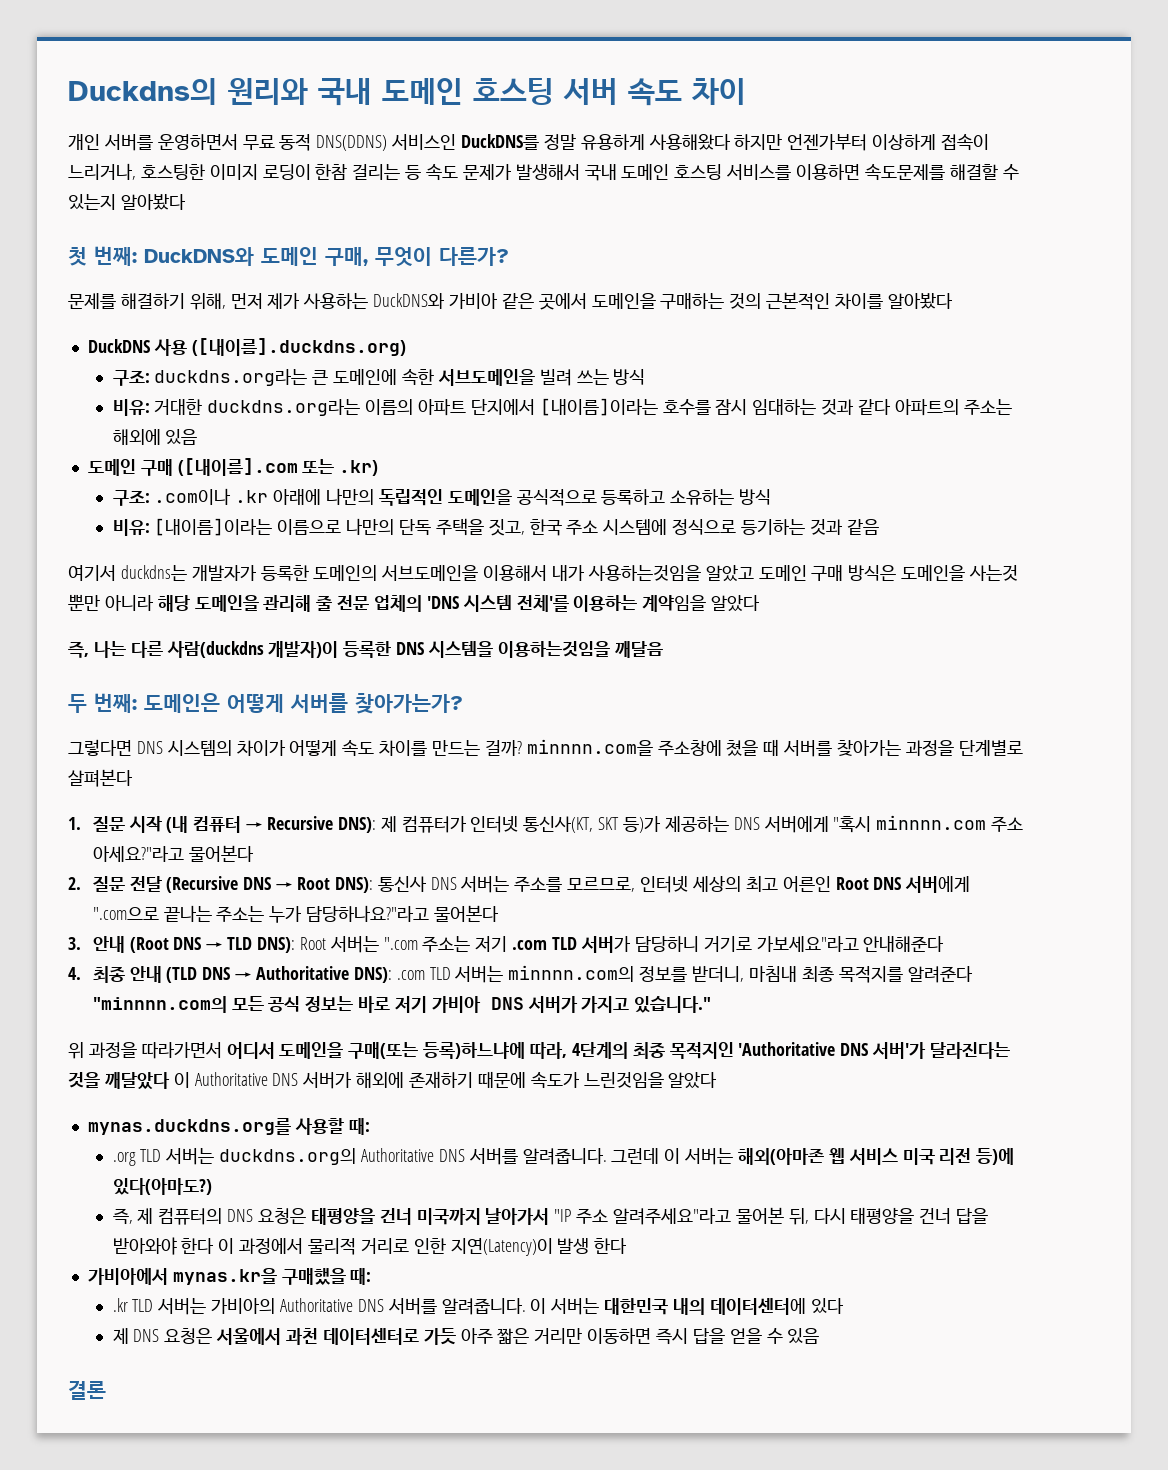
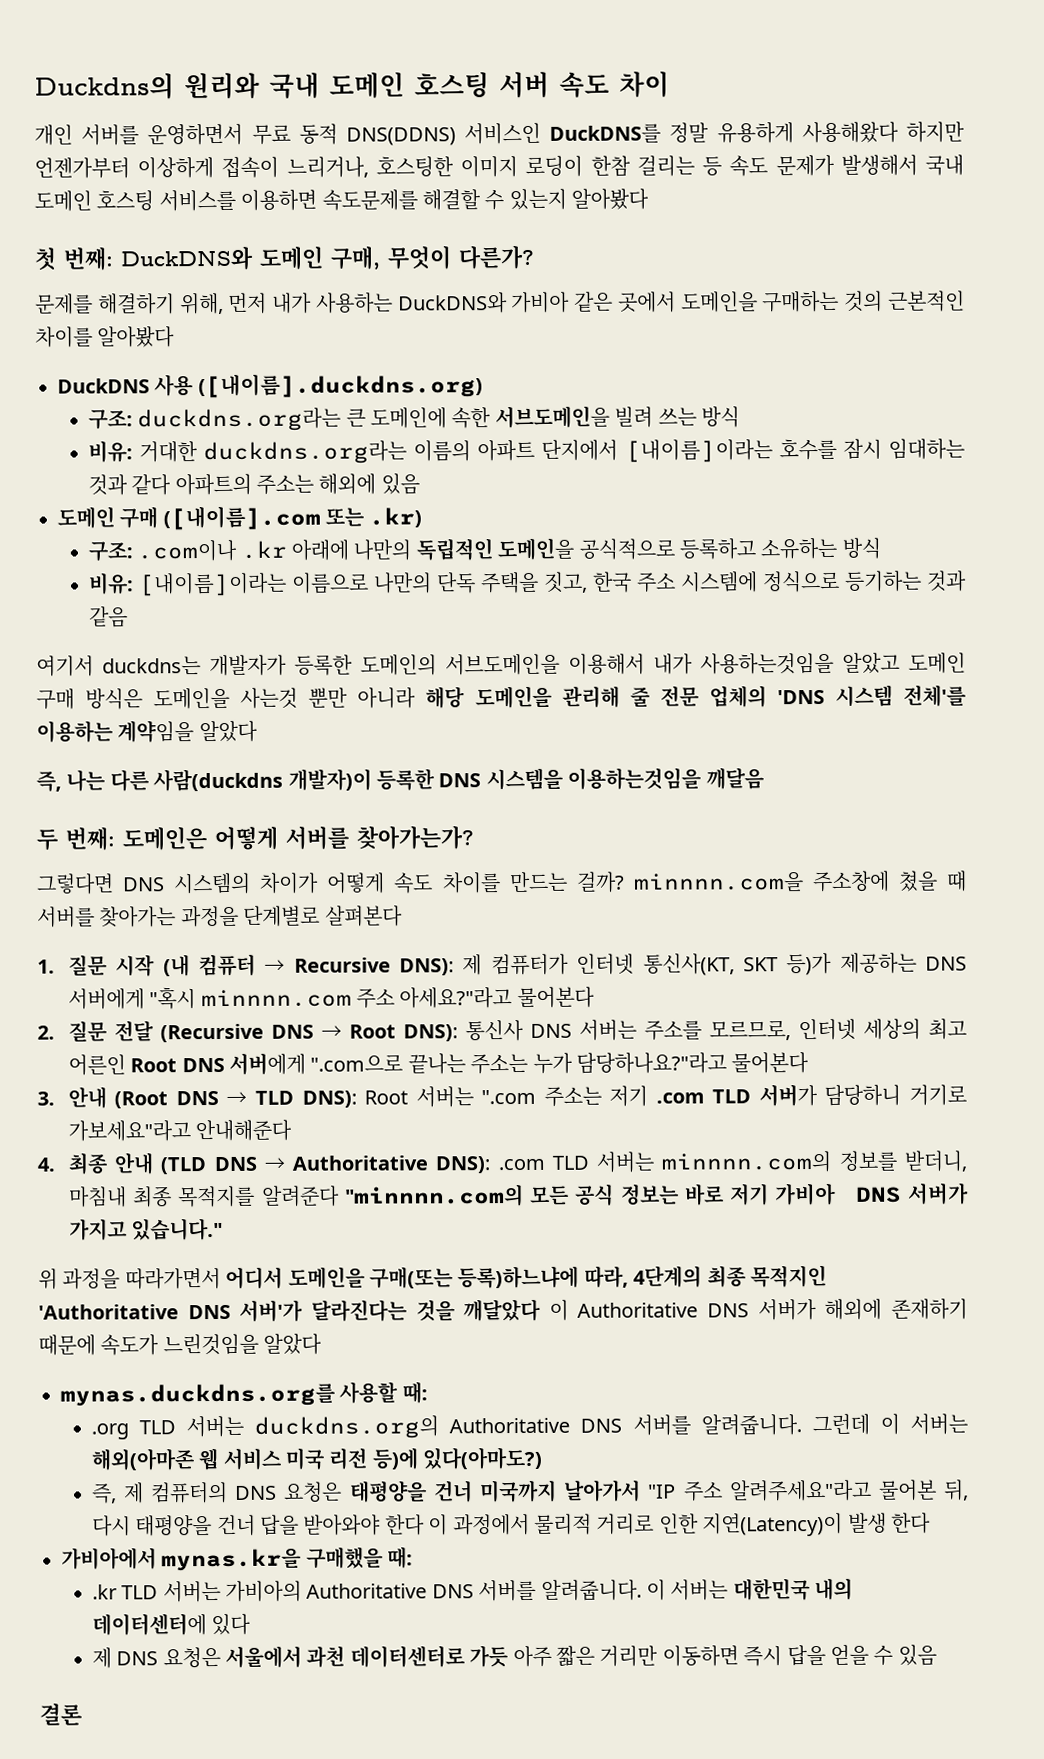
- 문제를 해결하기 위해, 먼저 제가 사용하는 DuckDNS와 가비아 같은 곳에서 도메인을 구매하는 것의 근본적인 차이를 알아봤다
+ 문제를 해결하기 위해, 먼저 내가 사용하는 DuckDNS와 가비아 같은 곳에서 도메인을 구매하는 것의 근본적인 차이를 알아봤다

